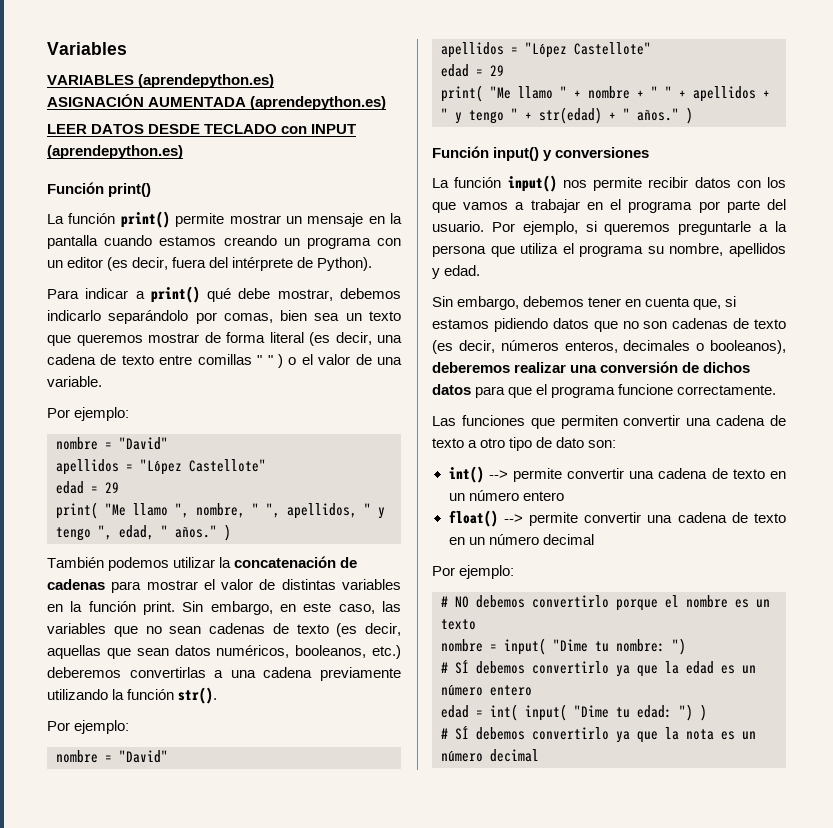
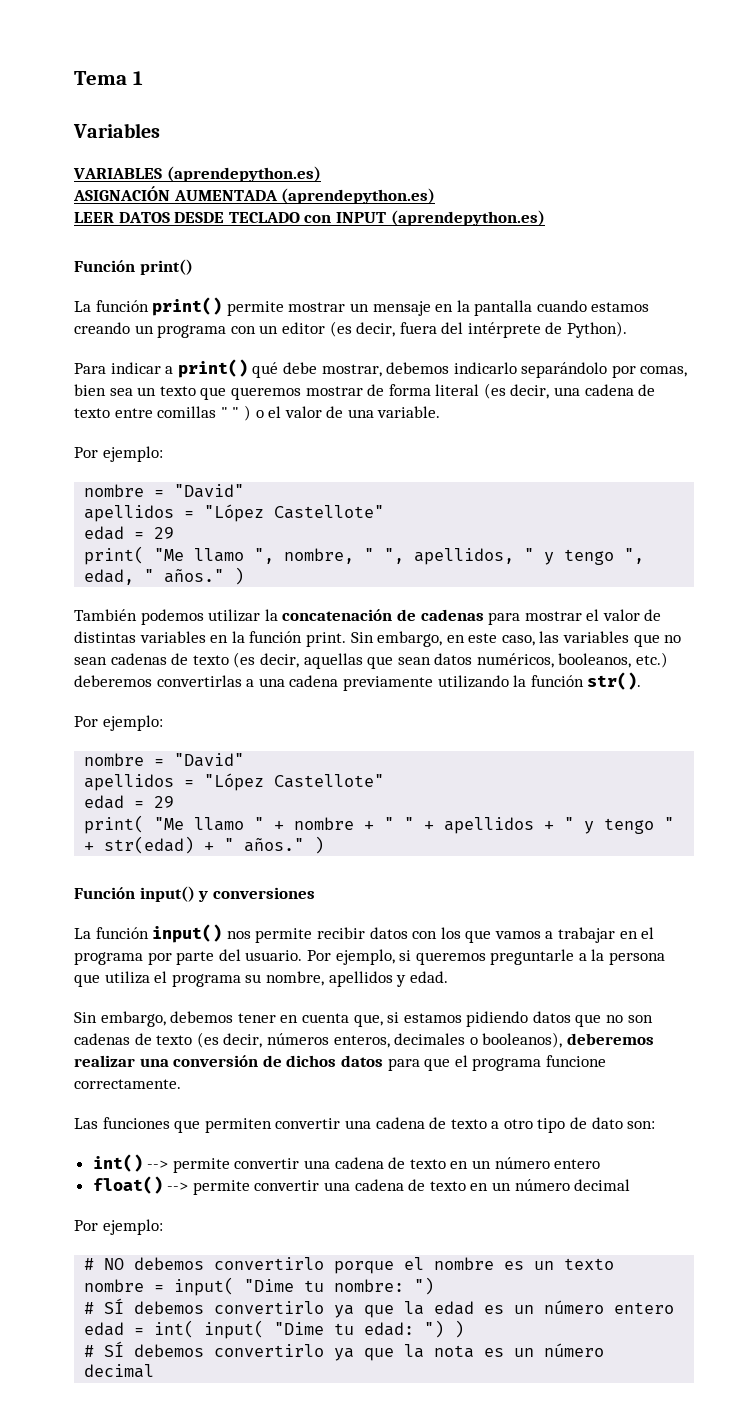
+ Tema 1

